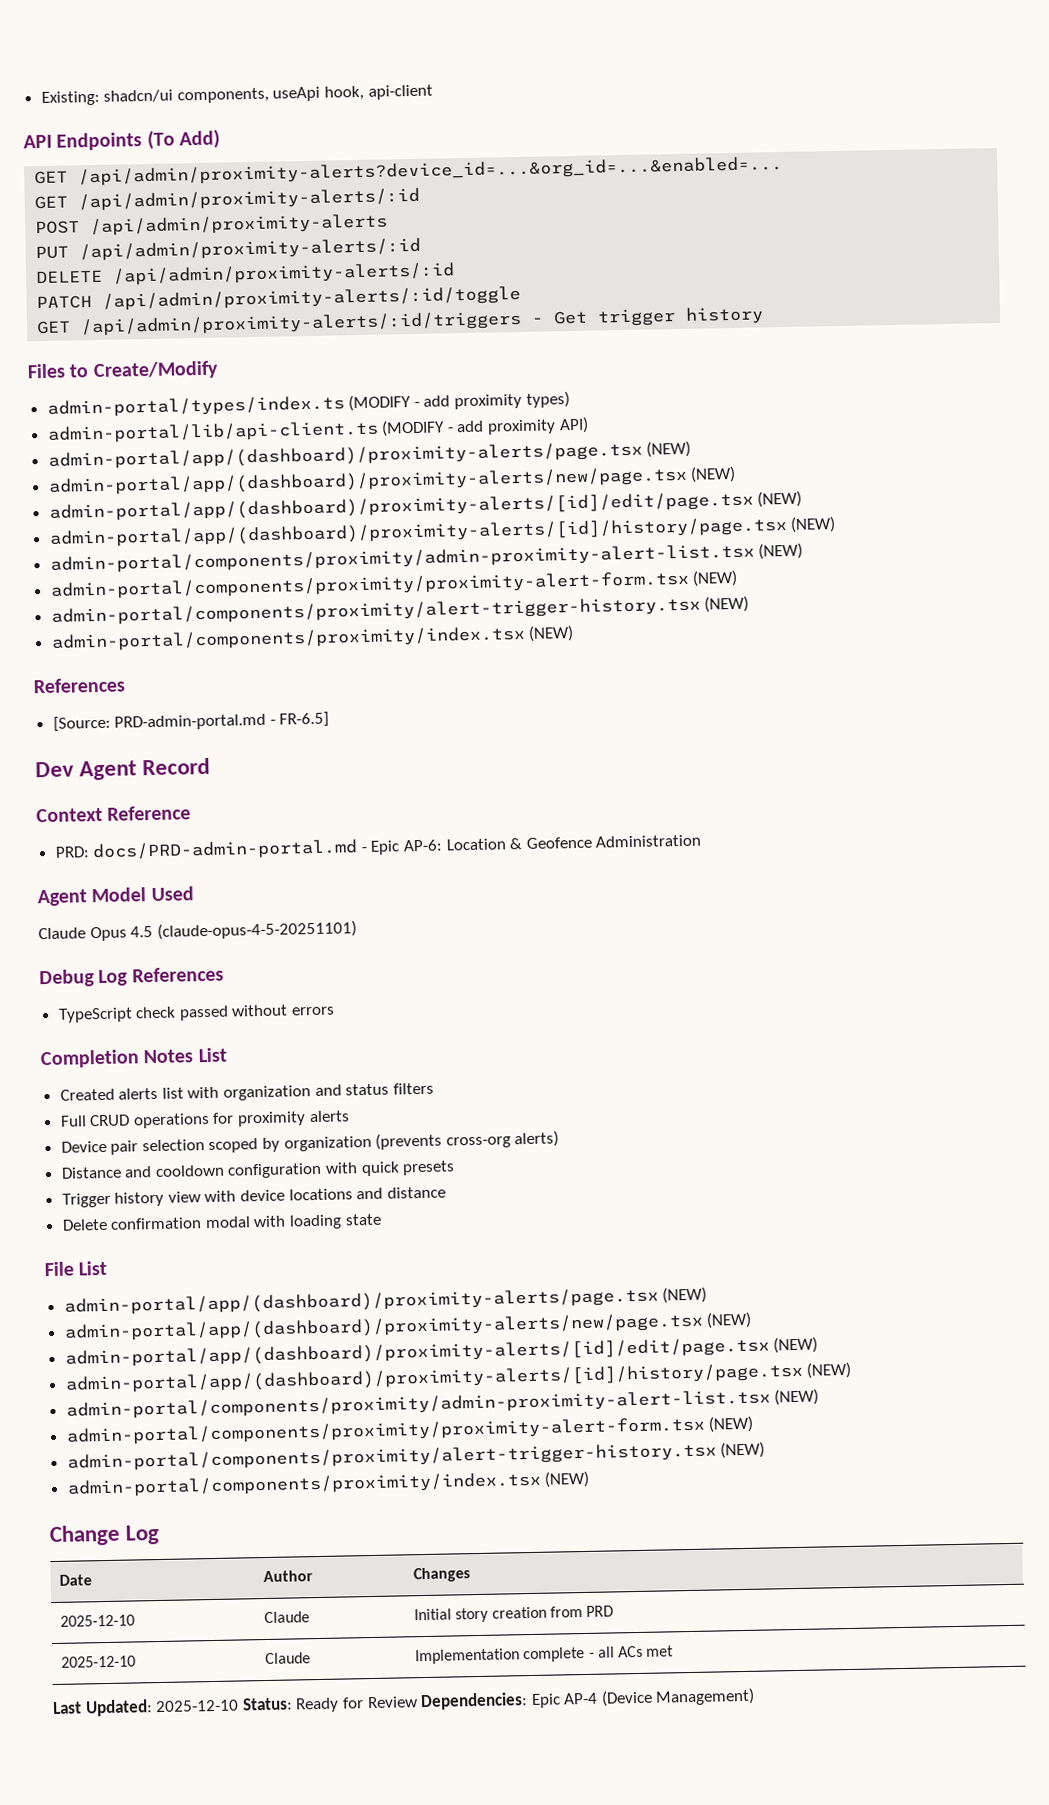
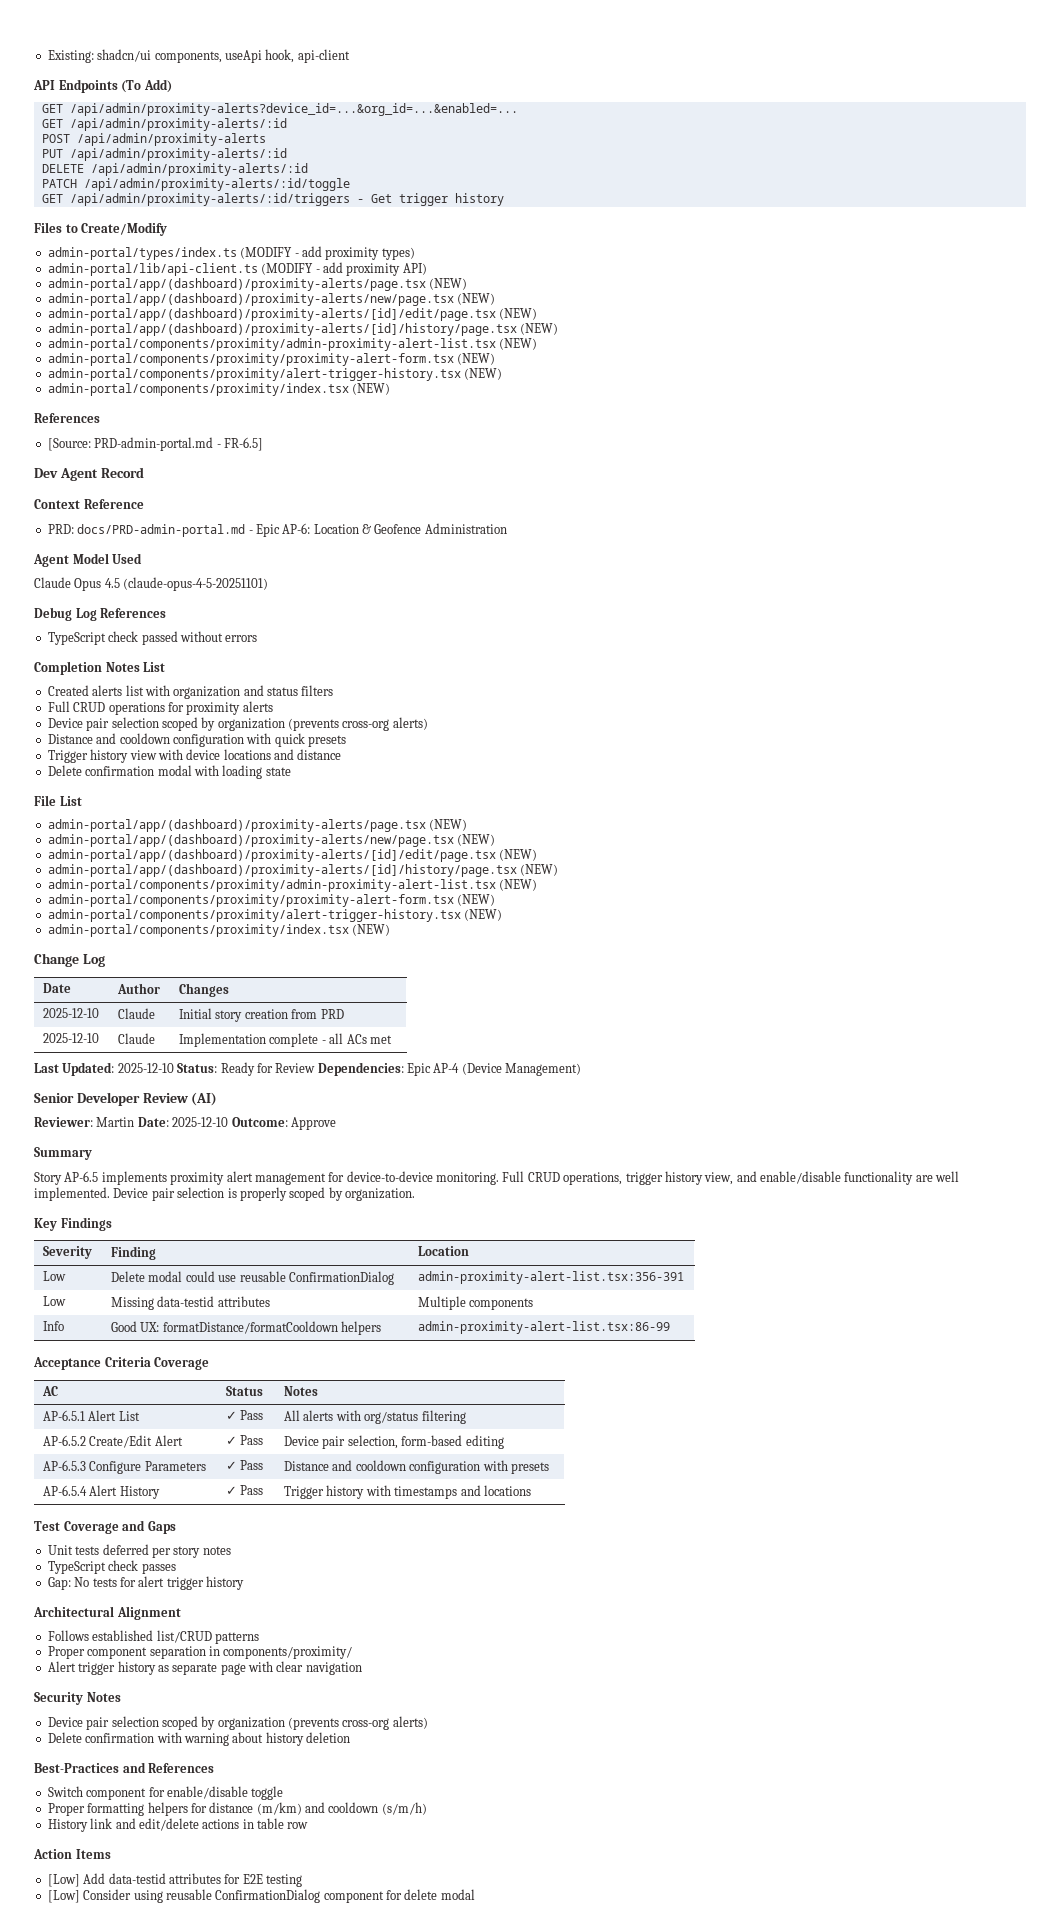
+ Senior Developer Review (AI)
+ Reviewer: Martin Date: 2025-12-10 Outcome: Approve
+ Summary
+ Story AP-6.5 implements proximity alert management for device-to-device monitoring. Full CRUD operations, trigger history view, and enable/disable functionality are well implemented. Device pair selection is properly scoped by organization.
+ Key Findings
+ Severity | Finding | Location
+ Low | Delete modal could use reusable ConfirmationDialog | admin-proximity-alert-list.tsx:356-391
+ Low | Missing data-testid attributes | Multiple components
+ Info | Good UX: formatDistance/formatCooldown helpers | admin-proximity-alert-list.tsx:86-99
+ Acceptance Criteria Coverage
+ AC | Status | Notes
+ AP-6.5.1 Alert List | ✓ Pass | All alerts with org/status filtering
+ AP-6.5.2 Create/Edit Alert | ✓ Pass | Device pair selection, form-based editing
+ AP-6.5.3 Configure Parameters | ✓ Pass | Distance and cooldown configuration with presets
+ AP-6.5.4 Alert History | ✓ Pass | Trigger history with timestamps and locations
+ Test Coverage and Gaps
+ Unit tests deferred per story notes
+ TypeScript check passes
+ Gap: No tests for alert trigger history
+ Architectural Alignment
+ Follows established list/CRUD patterns
+ Proper component separation in components/proximity/
+ Alert trigger history as separate page with clear navigation
+ Security Notes
+ Device pair selection scoped by organization (prevents cross-org alerts)
+ Delete confirmation with warning about history deletion
+ Best-Practices and References
+ Switch component for enable/disable toggle
+ Proper formatting helpers for distance (m/km) and cooldown (s/m/h)
+ History link and edit/delete actions in table row
+ Action Items
+ [Low] Add data-testid attributes for E2E testing
+ [Low] Consider using reusable ConfirmationDialog component for delete modal

